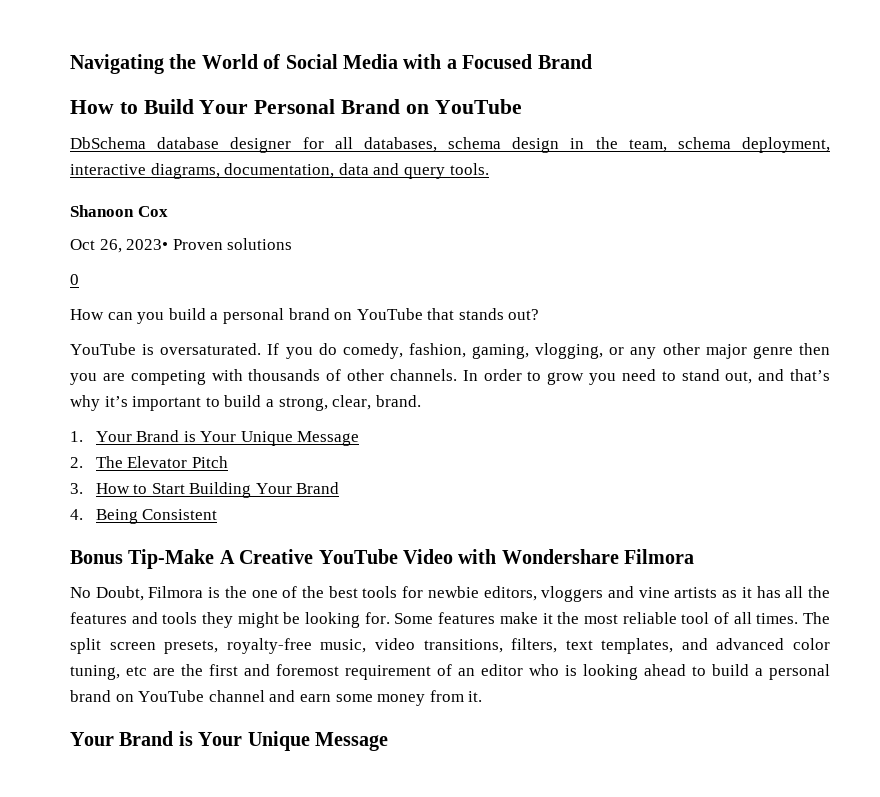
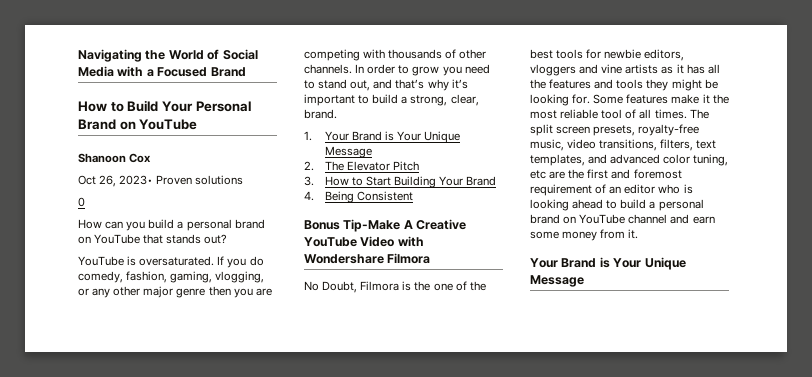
- DbSchema database designer for all databases, schema design in the team, schema deployment, interactive diagrams, documentation, data and query tools.

